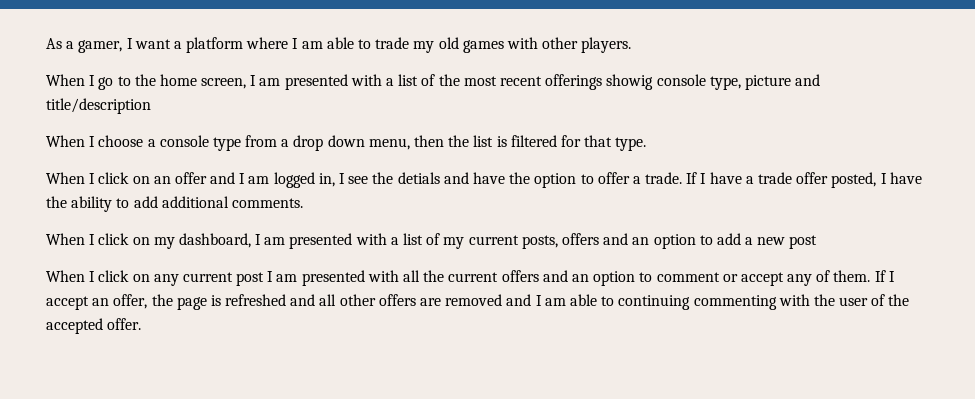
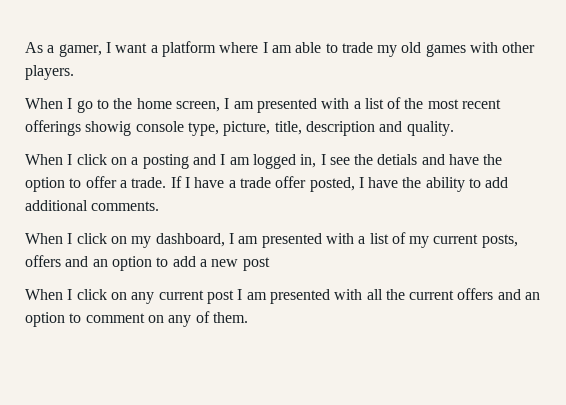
- When I go to the home screen, I am presented with a list of the most recent offerings showig console type, picture and title/description
- When I choose a console type from a drop down menu, then the list is filtered for that type.
- When I click on an offer and I am logged in, I see the detials and have the option to offer a trade.
+ When I go to the home screen, I am presented with a list of the most recent offerings showig console type, picture, title, description and quality.
+ When I click on a posting and I am logged in, I see the detials and have the option to offer a trade.
- When I click on any current post I am presented with all the current offers and an option to comment or accept any of them. If I accept an offer, the page is refreshed and all other offers are removed and I am able to continuing commenting with the user of the accepted offer.
+ When I click on any current post I am presented with all the current offers and an option to comment on any of them.

